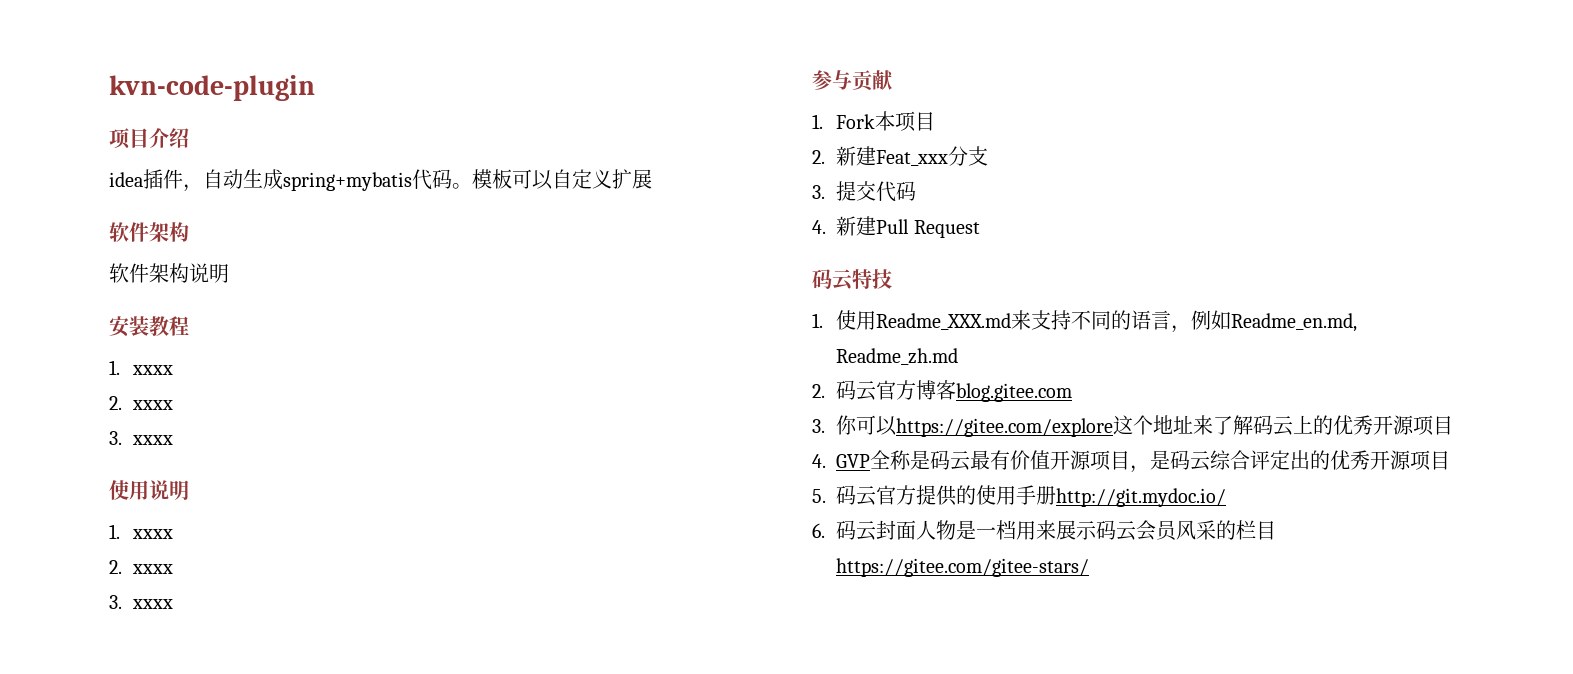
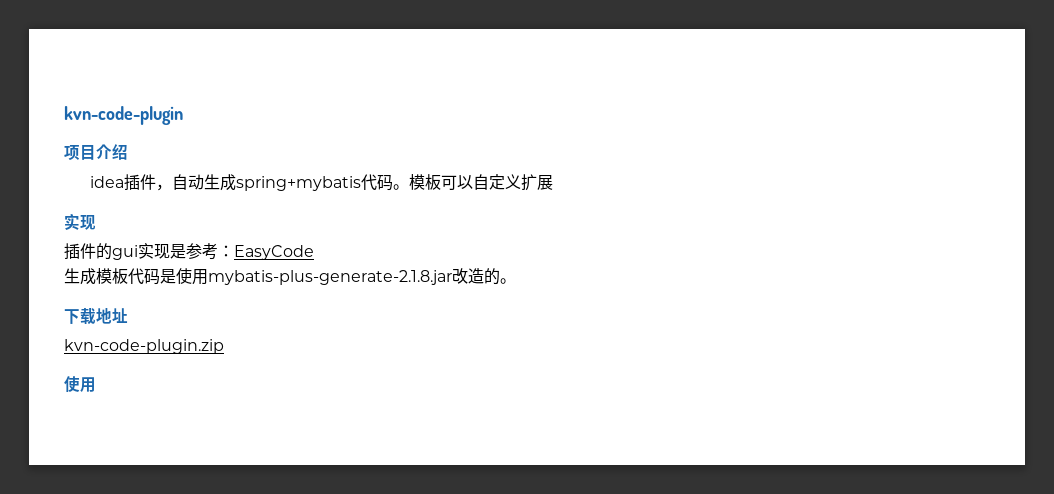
  模板可以自定义扩展
- 软件架构
- 软件架构说明
- 安装教程
- 1. xxxx
- 2. xxxx
- 3. xxxx
- 使用说明
- 1. xxxx
- 2. xxxx
- 3. xxxx
- 参与贡献
- 1. Fork本项目
- 2.新建Feat_xxx分支
- 3.提交代码
- 4.新建Pull Request
- 码云特技
- 1.使用Readme_XXX.md来支持不同的语言，例如Readme_en.md, Readme_zh.md
- 2.码云官方博客blog.gitee.com
- 3.你可以https://gitee.com/explore这个地址来了解码云上的优秀开源项目
- 4. GVP全称是码云最有价值开源项目，是码云综合评定出的优秀开源项目
- 5.码云官方提供的使用手册http://git.mydoc.io/
- 6.码云封面人物是一档用来展示码云会员风采的栏目https://gitee.com/gitee-stars/
+ 实现
+ 插件的gui实现是参考：EasyCode
+ 生成模板代码是使用mybatis-plus-generate-2.1.8.jar改造的。
+ 下载地址
+ kvn-code-plugin.zip
+ 使用

